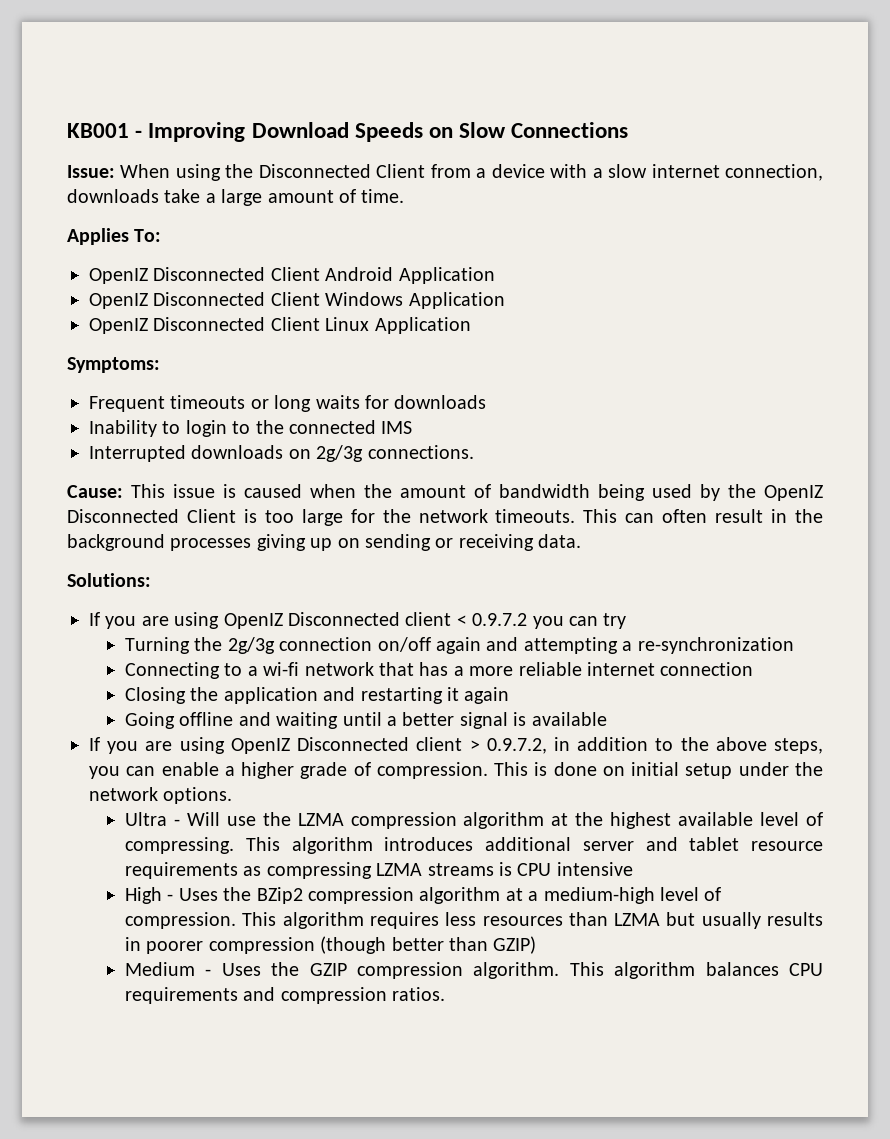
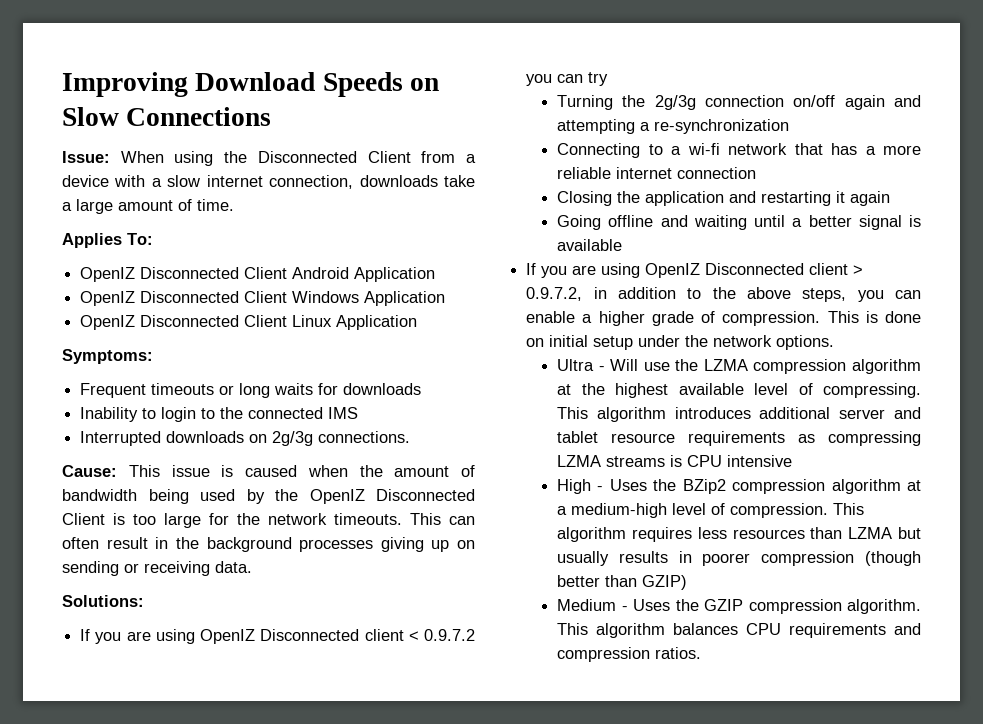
- KB001 - Improving Download Speeds on Slow Connections
+ Improving Download Speeds on Slow Connections

